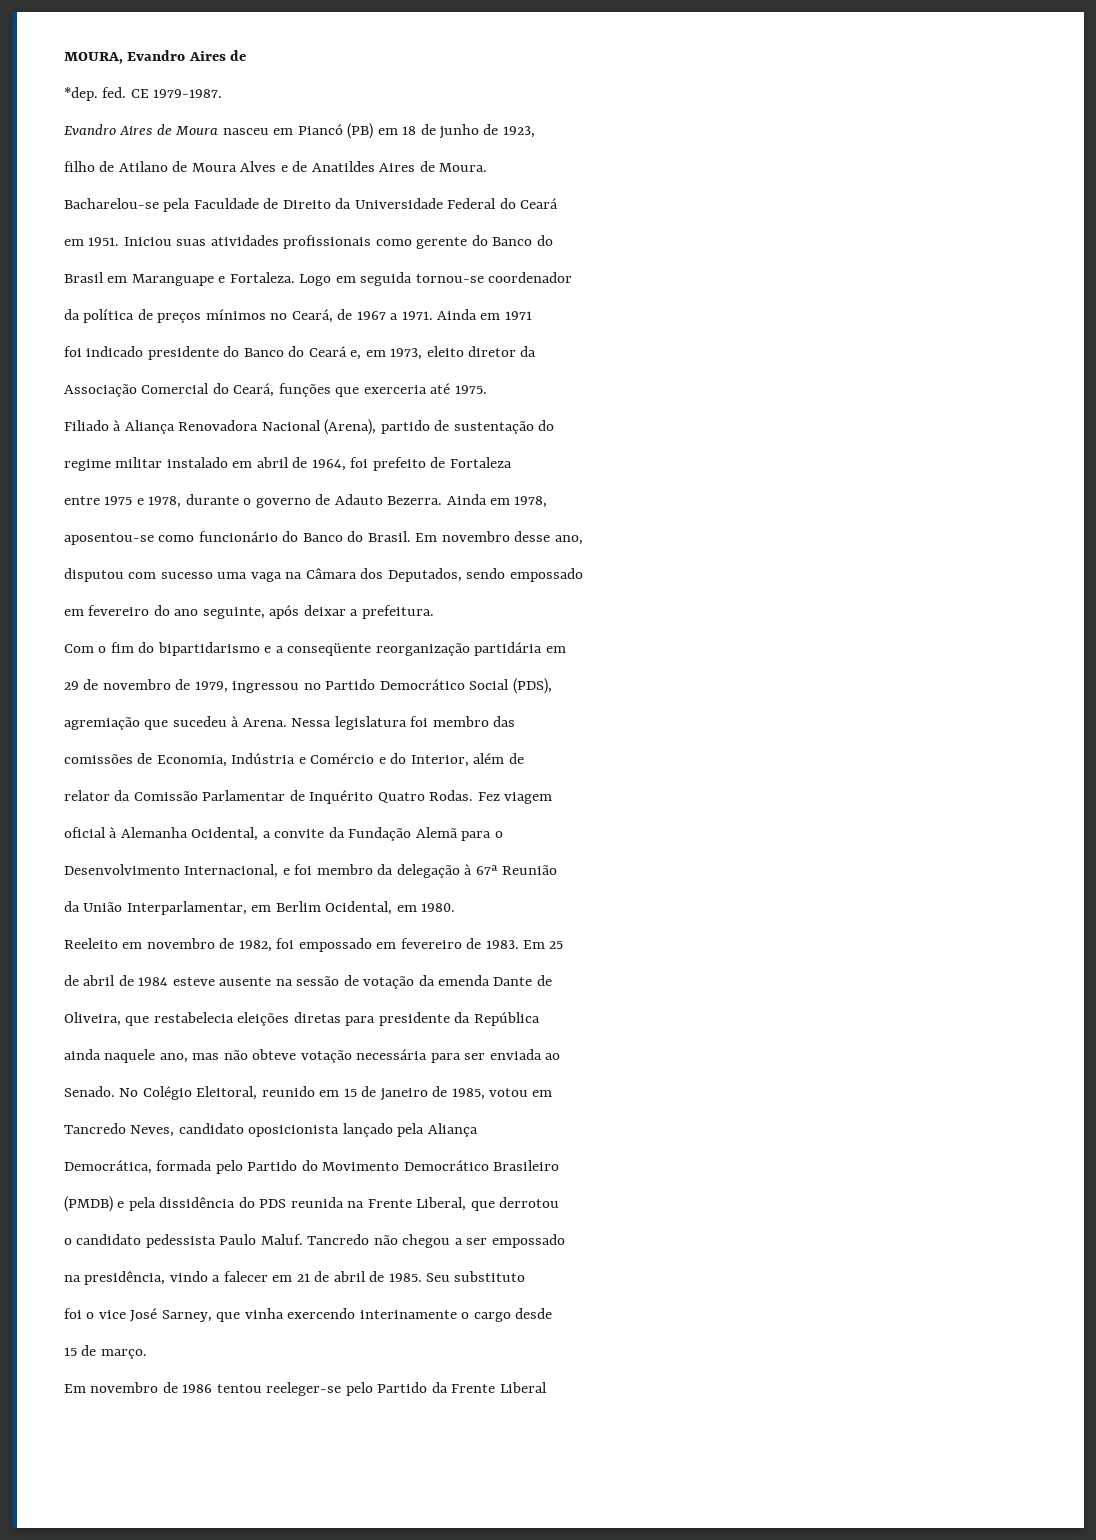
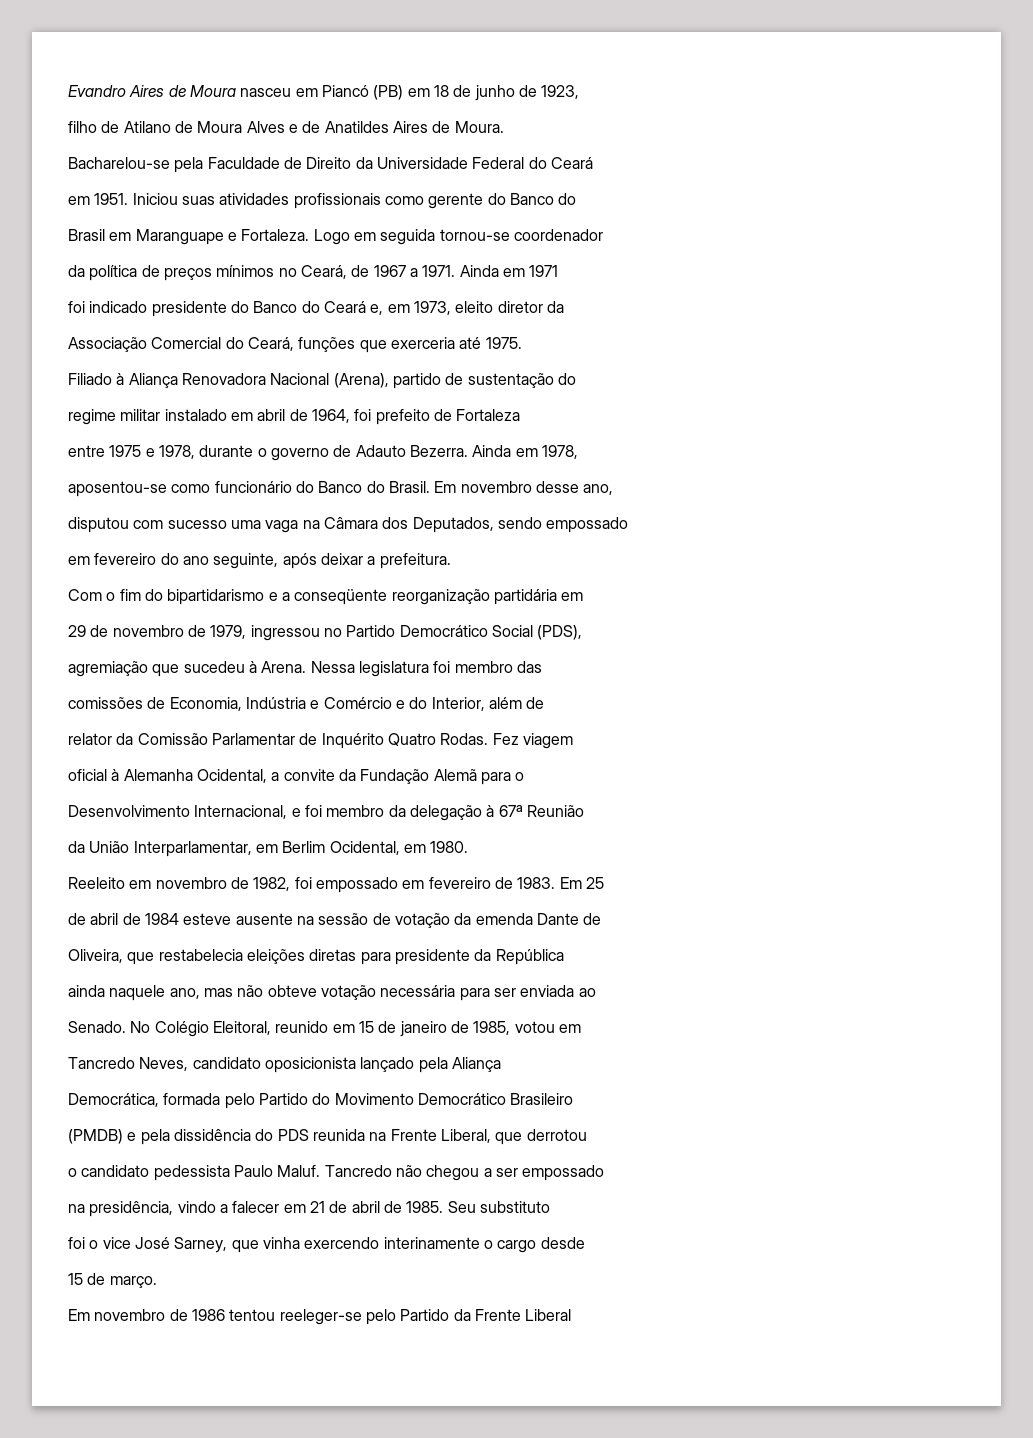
- MOURA, Evandro Aires de
- *dep. fed. CE 1979-1987.

